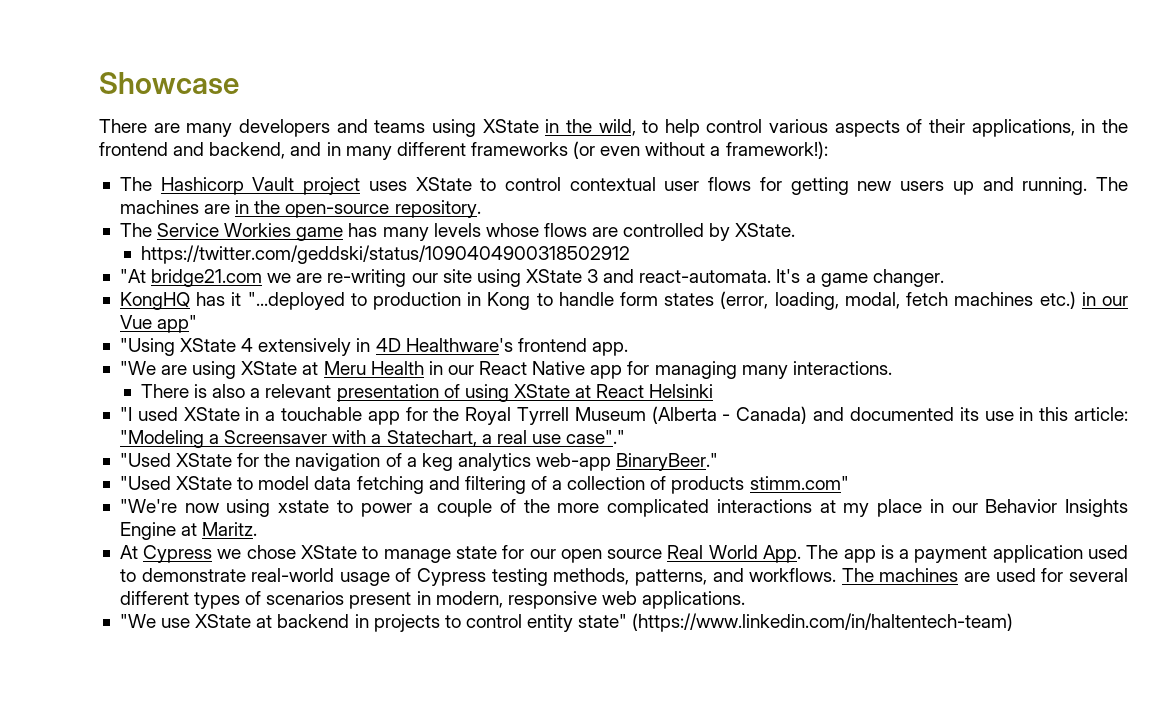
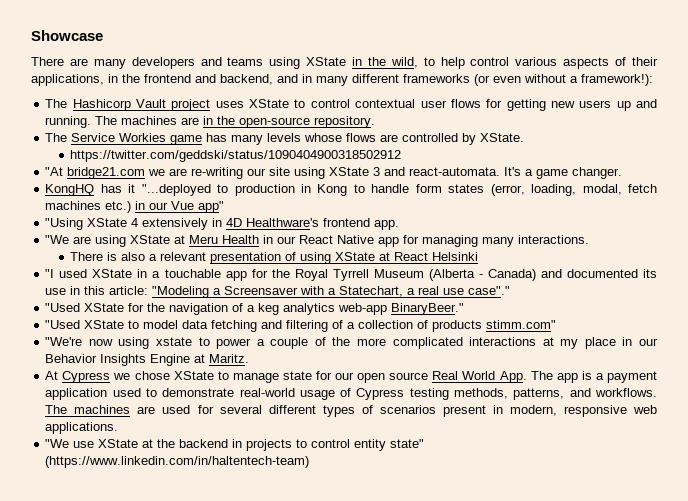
- "We use XState at backend in projects to control entity state" (https://www.linkedin.com/in/haltentech-team)
+ "We use XState at the backend in projects to control entity state" (https://www.linkedin.com/in/haltentech-team)

